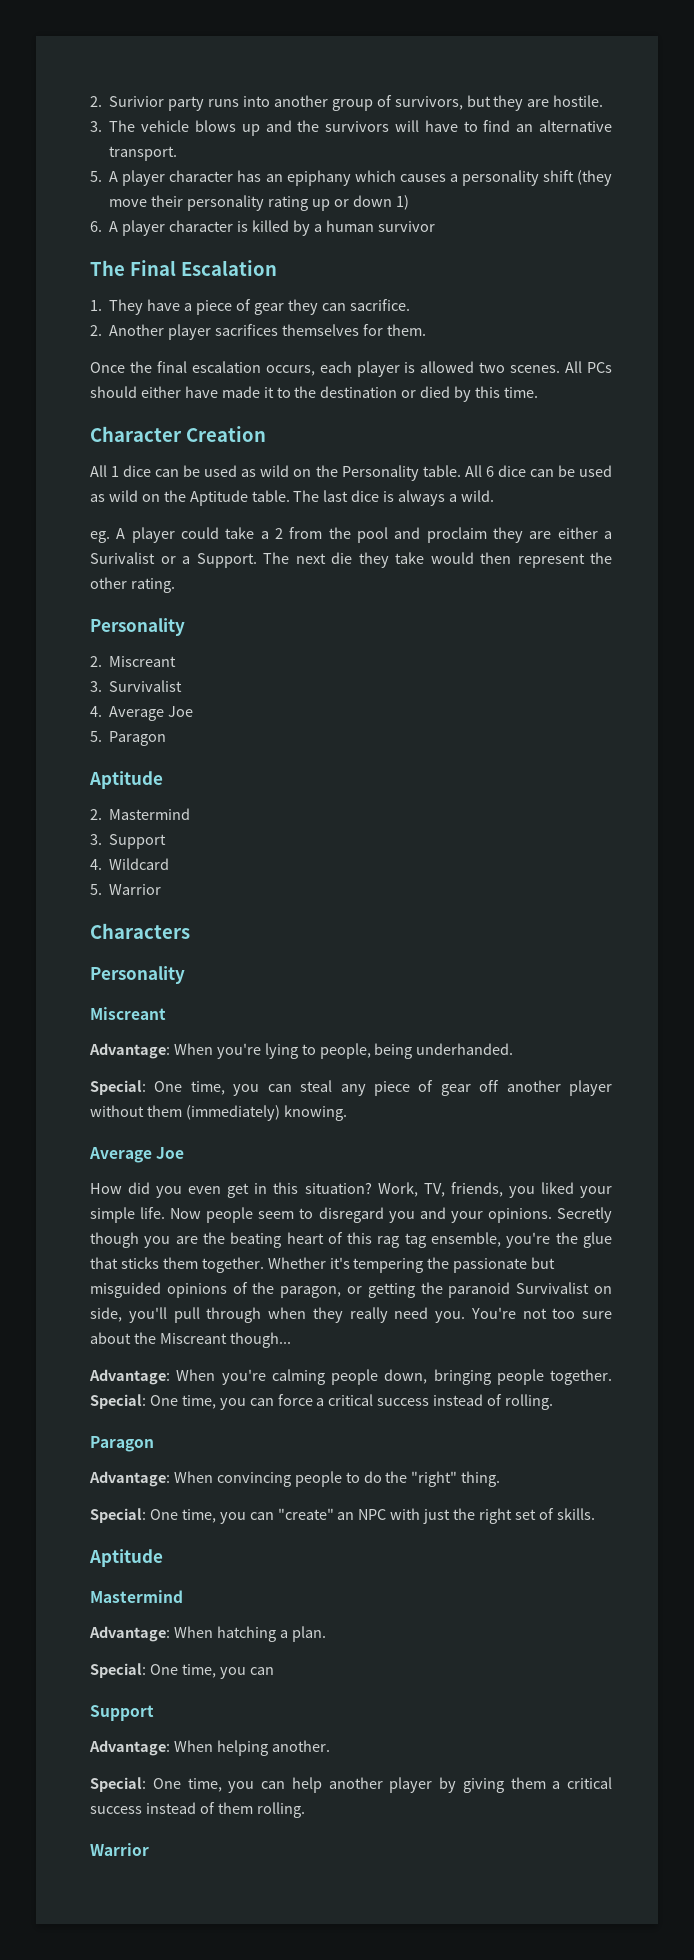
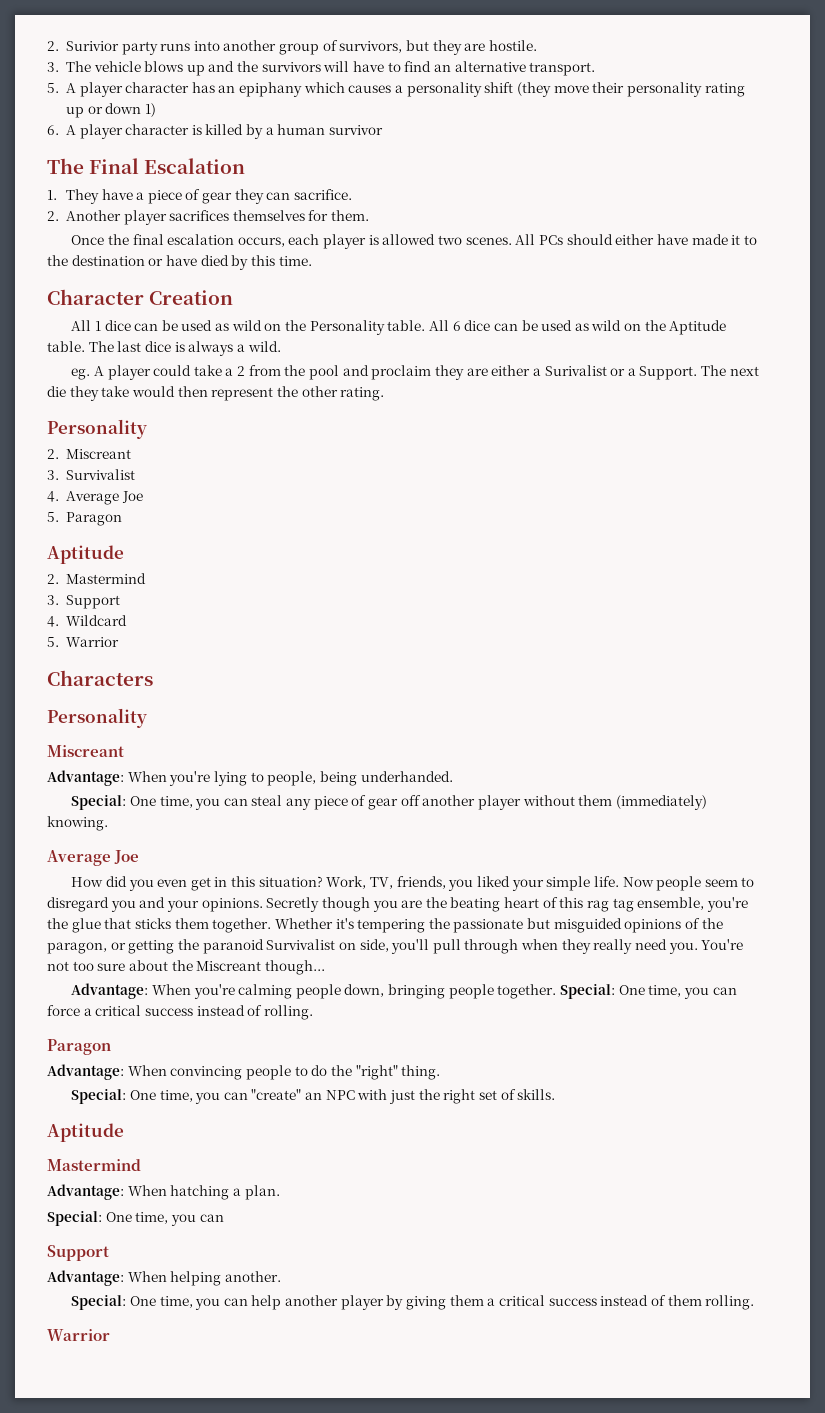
- All PCs should either have made it to the destination or died by this time.
+ All PCs should either have made it to the destination or have died by this time.

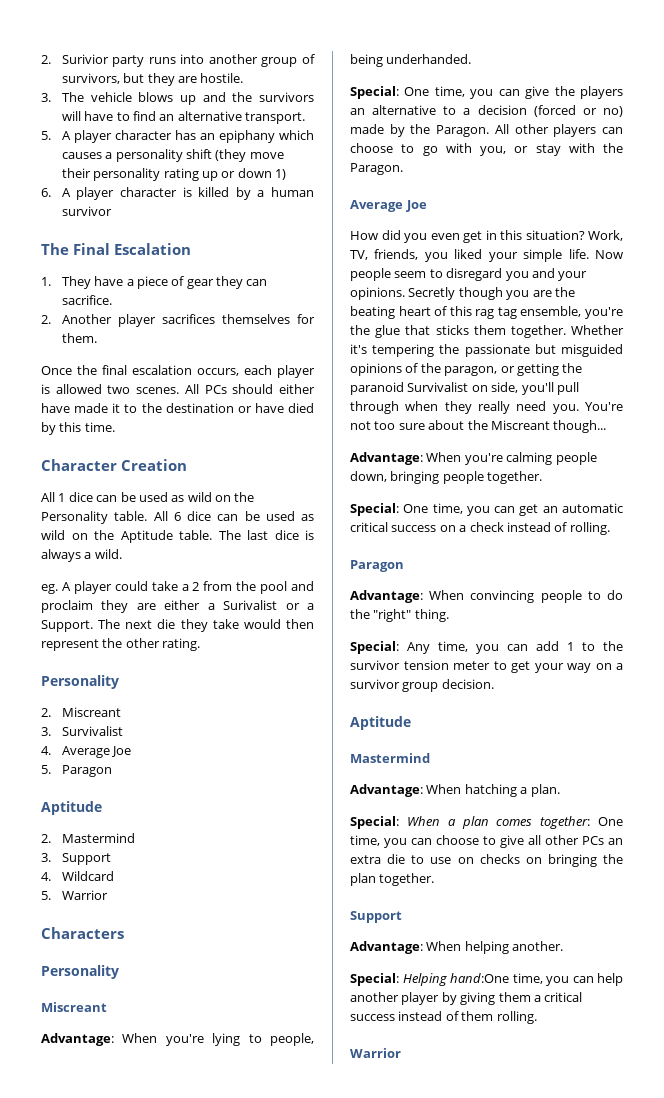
- Special: One time, you can steal any piece of gear off another player without them (immediately) knowing.
+ Special: One time, you can give the players an alternative to a decision (forced or no) made by the Paragon. All other players can choose to go with you, or stay with the Paragon.
- Advantage: When you're calming people down, bringing people together. Special: One time, you can force a critical success instead of rolling.
+ Advantage: When you're calming people down, bringing people together.
+ Special: One time, you can get an automatic critical success on a check instead of rolling.
- Special: One time, you can "create" an NPC with just the right set of skills.
+ Special: Any time, you can add 1 to the survivor tension meter to get your way on a survivor group decision.
  Advantage: When hatching a plan.
- Special: One time, you can
+ Special: When a plan comes together: One time, you can choose to give all other PCs an extra die to use on checks on bringing the plan together.
- Special: One time, you can help another player by giving them a critical success instead of them rolling.
+ Special: Helping hand:One time, you can help another player by giving them a critical success instead of them rolling.

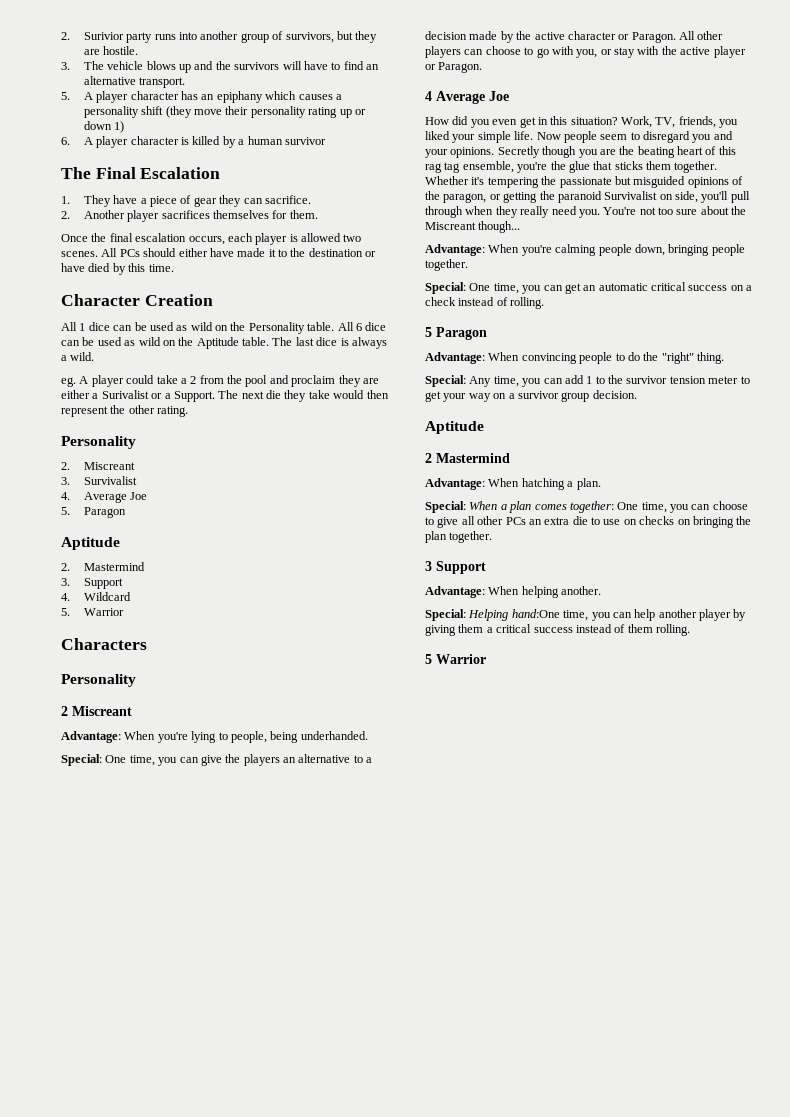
  Characters
  Personality
- Miscreant
+ 2 Miscreant
- Special: One time, you can give the players an alternative to a decision (forced or no) made by the Paragon.
+ Special: One time, you can give the players an alternative to a decision made by the active character or Paragon.
- All other players can choose to go with you, or stay with the Paragon.
- Average Joe
+ All other players can choose to go with you, or stay with the active player or Paragon.
+ 4 Average Joe
  Special: One time, you can get an automatic critical success on a check instead of rolling.
- Paragon
+ 5 Paragon
  Special: Any time, you can add 1 to the survivor tension meter to get your way on a survivor group decision.
  Aptitude
- Mastermind
+ 2 Mastermind
  Special: When a plan comes together: One time, you can choose to give all other PCs an extra die to use on checks on bringing the plan together.
- Support
+ 3 Support
  Special: Helping hand:One time, you can help another player by giving them a critical success instead of them rolling.
- Warrior
+ 5 Warrior

